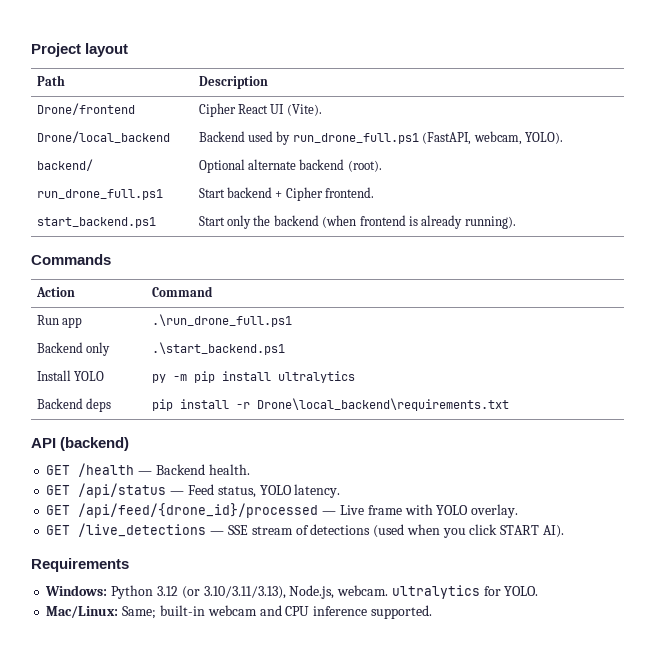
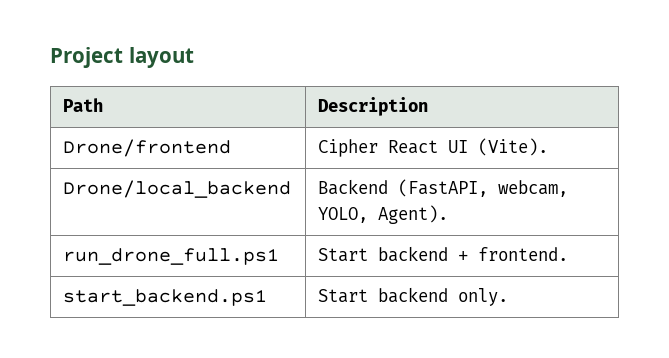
- Drone/local_backend | Backend used by run_drone_full.ps1 (FastAPI, webcam, YOLO).
- backend/ | Optional alternate backend (root).
+ Drone/local_backend | Backend (FastAPI, webcam, YOLO, Agent).
- run_drone_full.ps1 | Start backend + Cipher frontend.
+ run_drone_full.ps1 | Start backend + frontend.
- start_backend.ps1 | Start only the backend (when frontend is already running).
- Commands
- Action | Command
- Run app | .\run_drone_full.ps1
- Backend only | .\start_backend.ps1
- Install YOLO | py -m pip install ultralytics
- Backend deps | pip install -r Drone\local_backend\requirements.txt
- API (backend)
- GET /health — Backend health.
- GET /api/status — Feed status, YOLO latency.
- GET /api/feed/{drone_id}/processed — Live frame with YOLO overlay.
- GET /live_detections — SSE stream of detections (used when you click START AI).
- Requirements
- Windows: Python 3.12 (or 3.10/3.11/3.13), Node.js, webcam. ultralytics for YOLO.
- Mac/Linux: Same; built-in webcam and CPU inference supported.
+ start_backend.ps1 | Start backend only.

